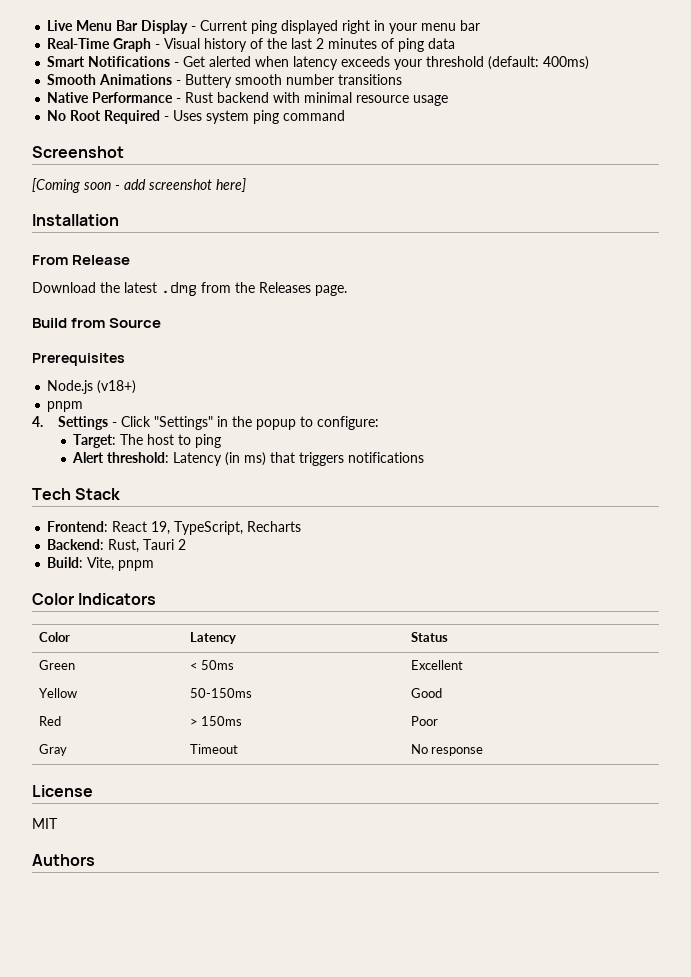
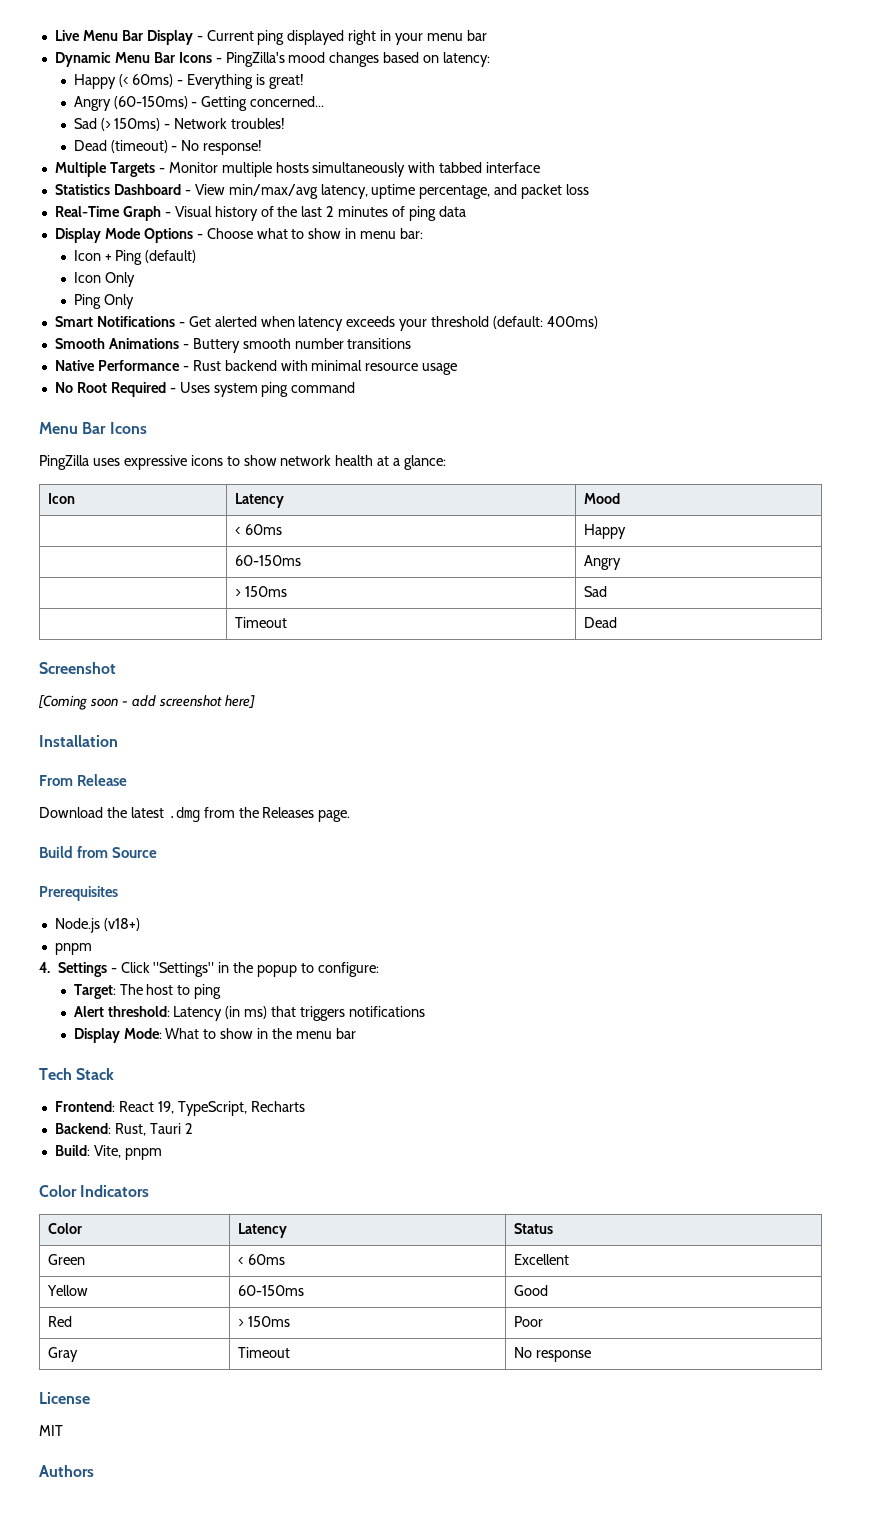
+ Dynamic Menu Bar Icons - PingZilla's mood changes based on latency:
+ Happy (< 60ms) - Everything is great!
+ Angry (60-150ms) - Getting concerned...
+ Sad (> 150ms) - Network troubles!
+ Dead (timeout) - No response!
+ Multiple Targets - Monitor multiple hosts simultaneously with tabbed interface
+ Statistics Dashboard - View min/max/avg latency, uptime percentage, and packet loss
+ Display Mode Options - Choose what to show in menu bar:
+ Icon + Ping (default)
+ Icon Only
+ Ping Only
  No Root Required - Uses system ping command
+ Menu Bar Icons
+ PingZilla uses expressive icons to show network health at a glance:
+ Icon | Latency | Mood
+ | < 60ms | Happy
+ | 60-150ms | Angry
+ | > 150ms | Sad
+ | Timeout | Dead
+ Display Mode: What to show in the menu bar
- Green | < 50ms | Excellent
+ Green | < 60ms | Excellent
- Yellow | 50-150ms | Good
+ Yellow | 60-150ms | Good

